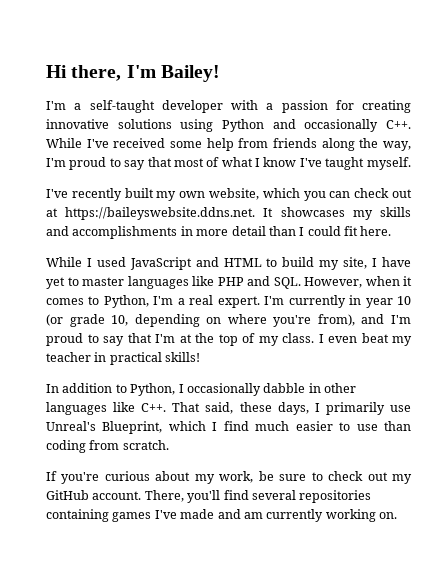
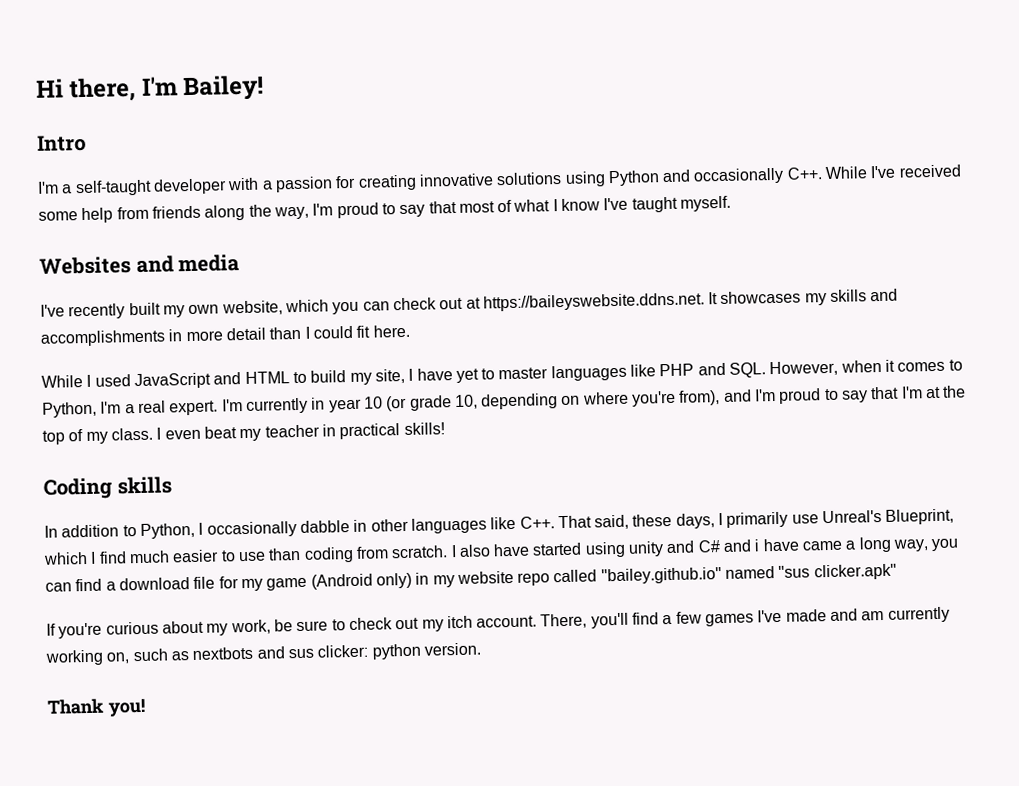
+ Intro
+ Websites and media
+ Coding skills
+ I also have started using unity and C# and i have came a long way, you can find a download file for my game (Android only) in my website repo called "bailey.github.io" named "sus clicker.apk"
- If you're curious about my work, be sure to check out my GitHub account.
+ If you're curious about my work, be sure to check out my itch account.
- There, you'll find several repositories containing games I've made and am currently working on.
+ There, you'll find a few games I've made and am currently working on, such as nextbots and sus clicker: python version.
+ Thank you!

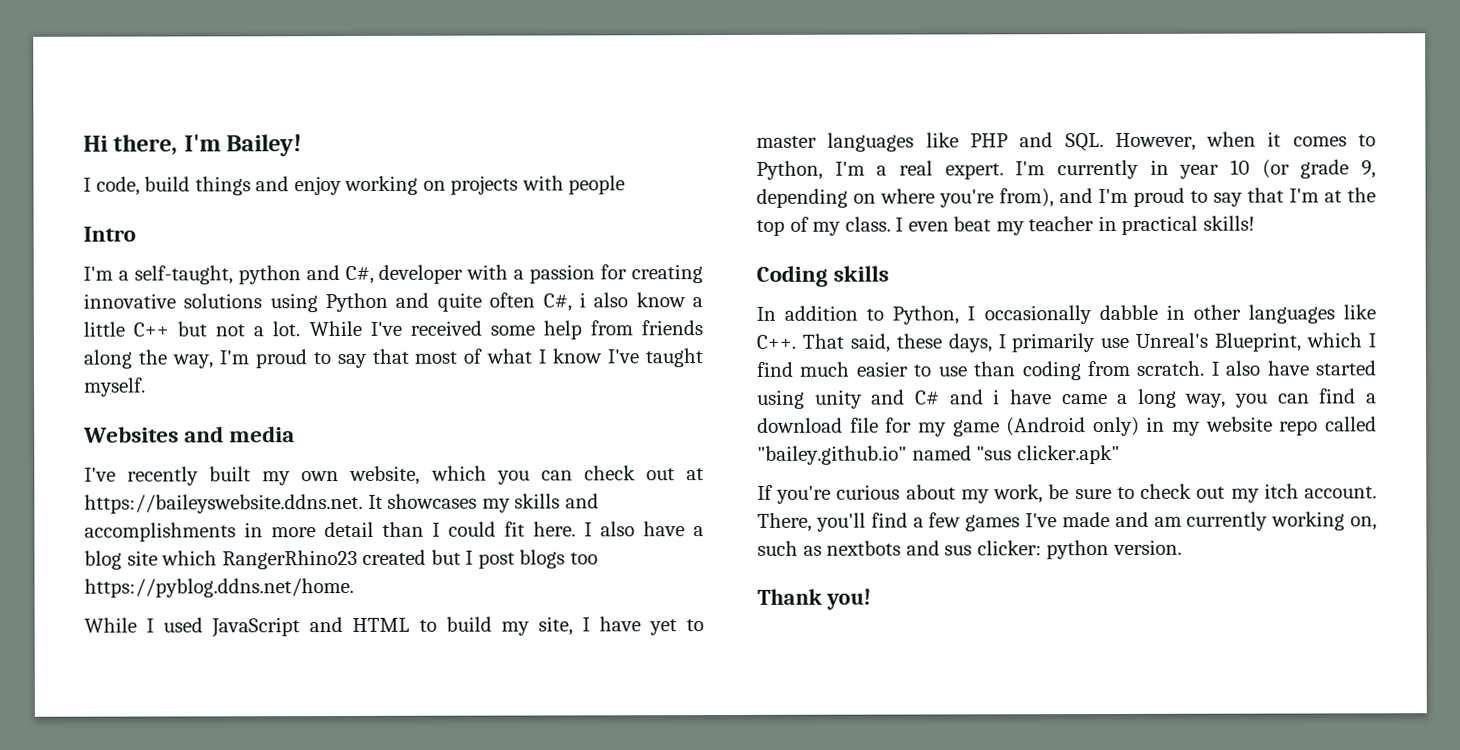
+ I code, build things and enjoy working on projects with people
- I'm a self-taught developer with a passion for creating innovative solutions using Python and occasionally C++. While I've received some help from friends along the way, I'm proud to say that most of what I know I've taught myself.
+ I'm a self-taught, python and C#, developer with a passion for creating innovative solutions using Python and quite often C#, i also know a little C++ but not a lot. While I've received some help from friends along the way, I'm proud to say that most of what I know I've taught myself.
+ I also have a blog site which RangerRhino23 created but I post blogs too https://pyblog.ddns.net/home.
- I'm currently in year 10 (or grade 10, depending on where you're from), and I'm proud to say that I'm at the top of my class.
+ I'm currently in year 10 (or grade 9, depending on where you're from), and I'm proud to say that I'm at the top of my class.

